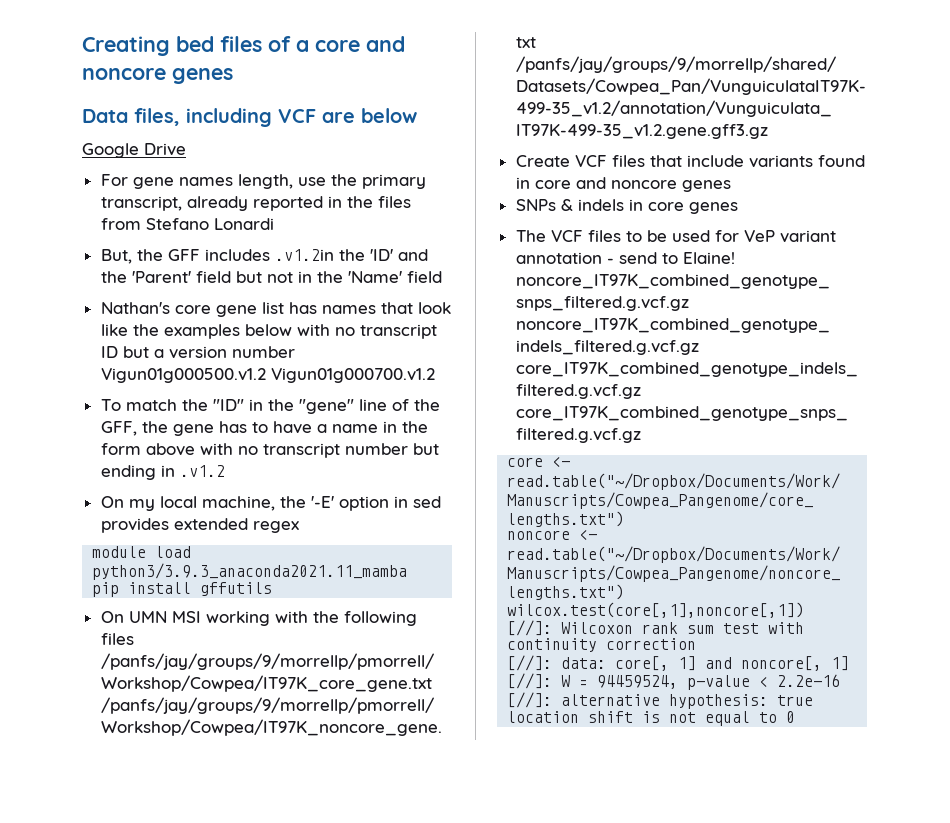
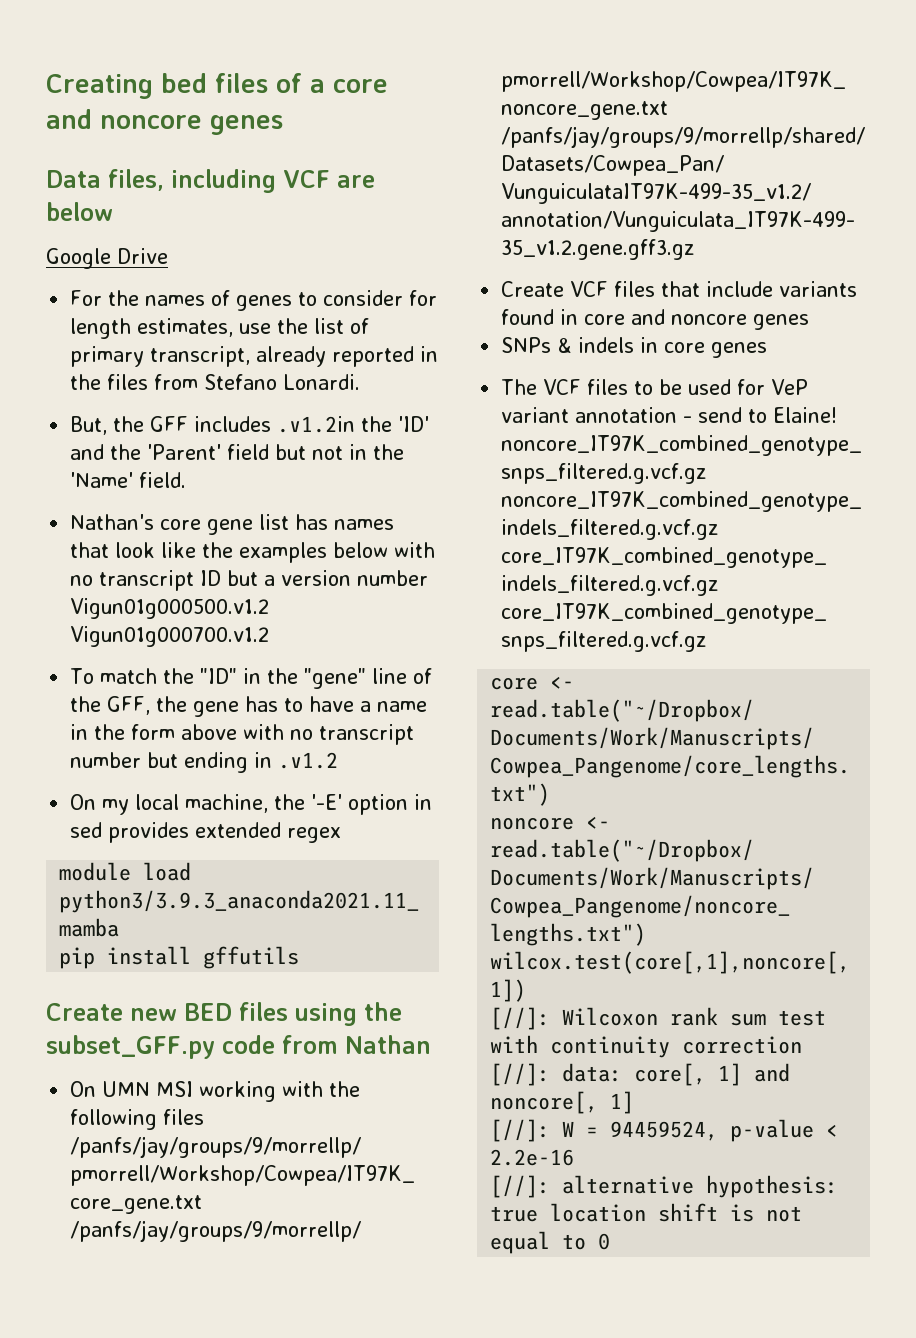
- For gene names length, use the primary transcript, already reported in the files from Stefano Lonardi
+ For the names of genes to consider for length estimates, use the list of primary transcript, already reported in the files from Stefano Lonardi.
- But, the GFF includes .v1.2in the 'ID' and the 'Parent' field but not in the 'Name' field
+ But, the GFF includes .v1.2in the 'ID' and the 'Parent' field but not in the 'Name' field.
+ Create new BED files using the subset_GFF.py code from Nathan

